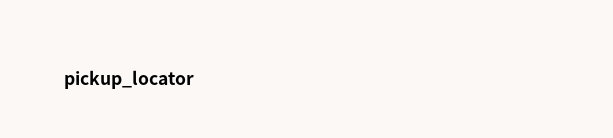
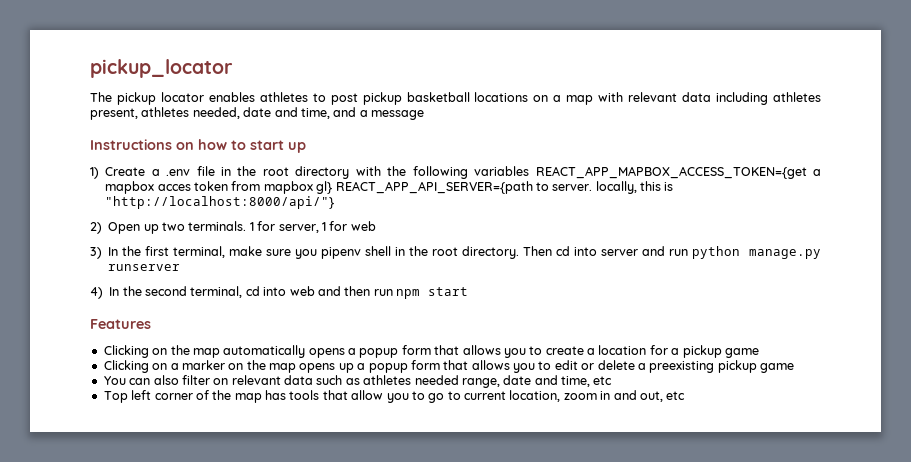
+ The pickup locator enables athletes to post pickup basketball locations on a map with relevant data including athletes present, athletes needed, date and time, and a message
+ Instructions on how to start up
+ 1) Create a .env file in the root directory with the following variables REACT_APP_MAPBOX_ACCESS_TOKEN={get a mapbox acces token from mapbox gl} REACT_APP_API_SERVER={path to server. locally, this is "http://localhost:8000/api/"}
+ 2) Open up two terminals. 1 for server, 1 for web
+ 3) In the first terminal, make sure you pipenv shell in the root directory. Then cd into server and run python manage.py runserver
+ 4) In the second terminal, cd into web and then run npm start
+ Features
+ Clicking on the map automatically opens a popup form that allows you to create a location for a pickup game
+ Clicking on a marker on the map opens up a popup form that allows you to edit or delete a preexisting pickup game
+ You can also filter on relevant data such as athletes needed range, date and time, etc
+ Top left corner of the map has tools that allow you to go to current location, zoom in and out, etc

